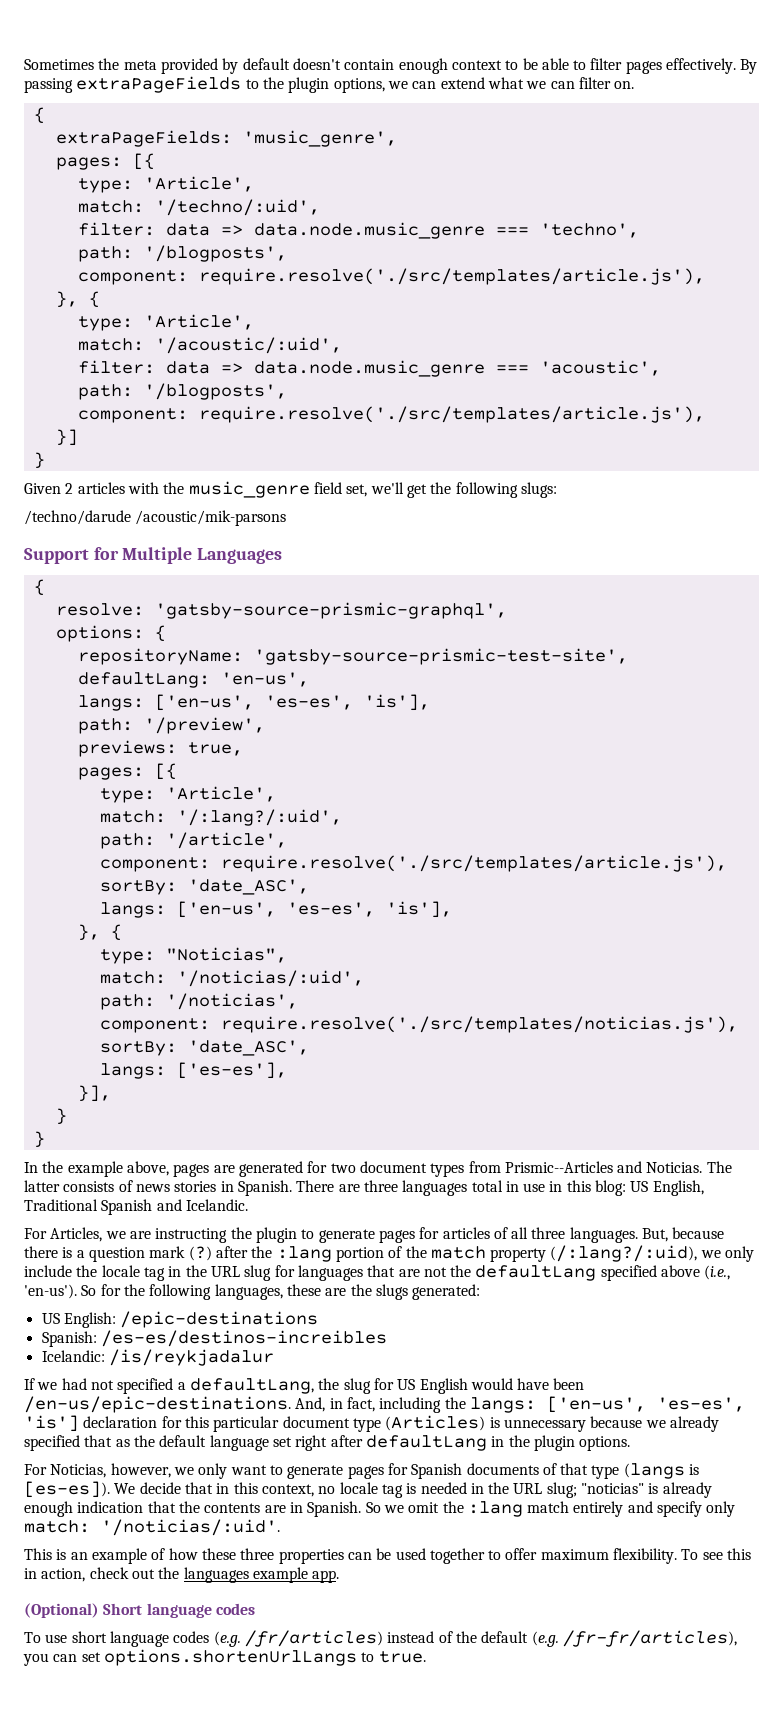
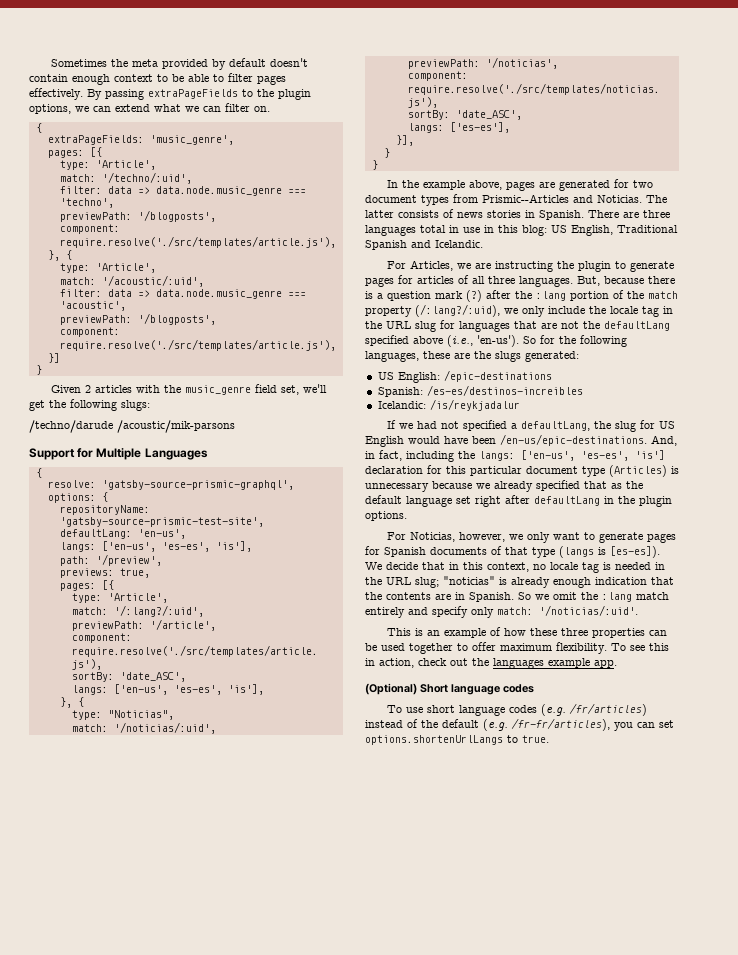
  filter: data => data.node.music_genre === 'techno',
- path: '/blogposts',
+ previewPath: '/blogposts',
  filter: data => data.node.music_genre === 'acoustic',
- path: '/blogposts',
+ previewPath: '/blogposts',
- path: '/article',
+ previewPath: '/article',
- path: '/noticias',
+ previewPath: '/noticias',

